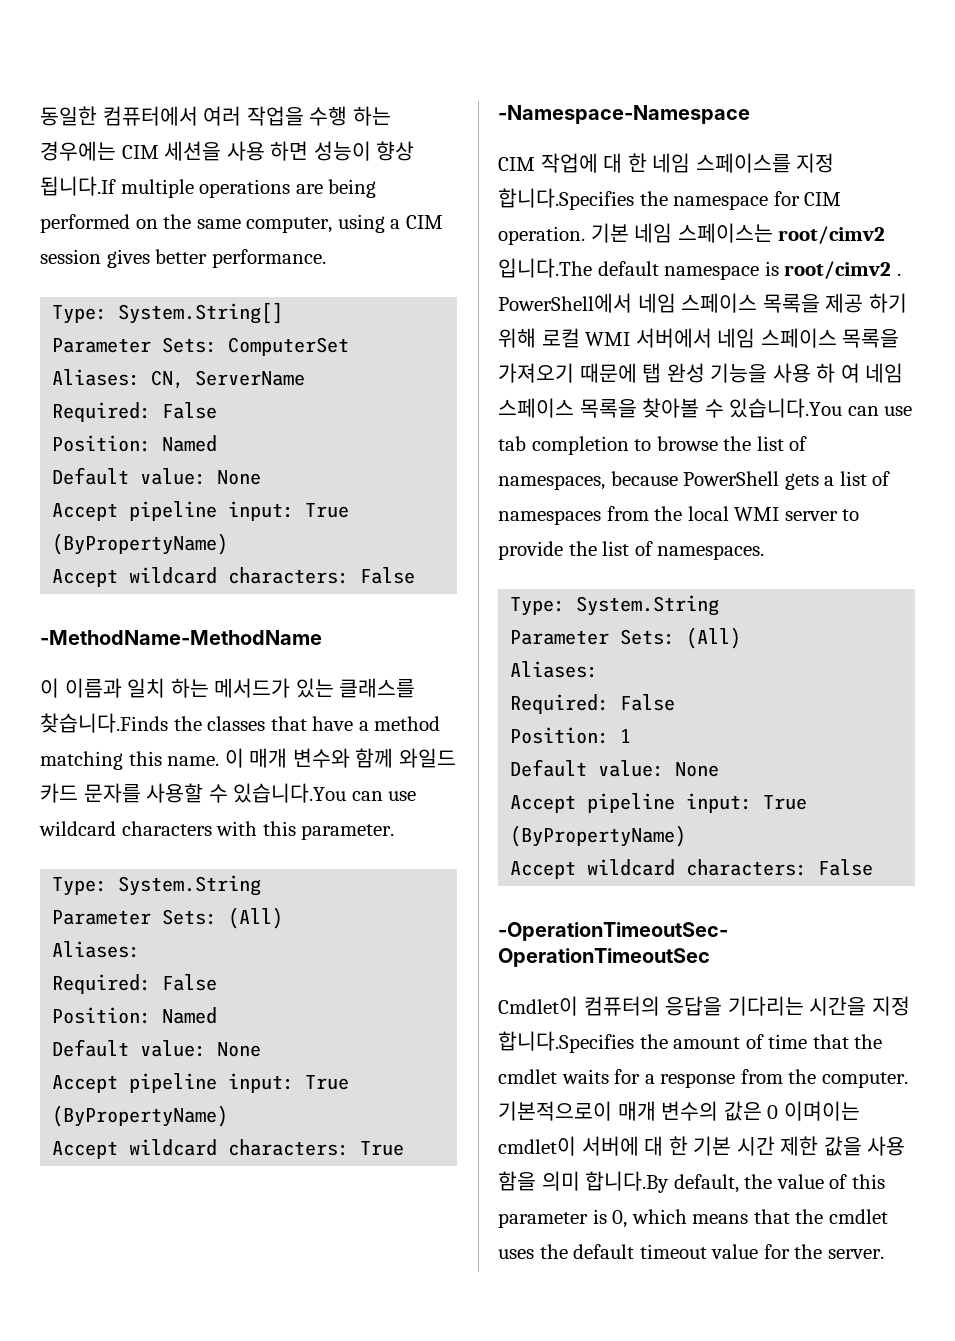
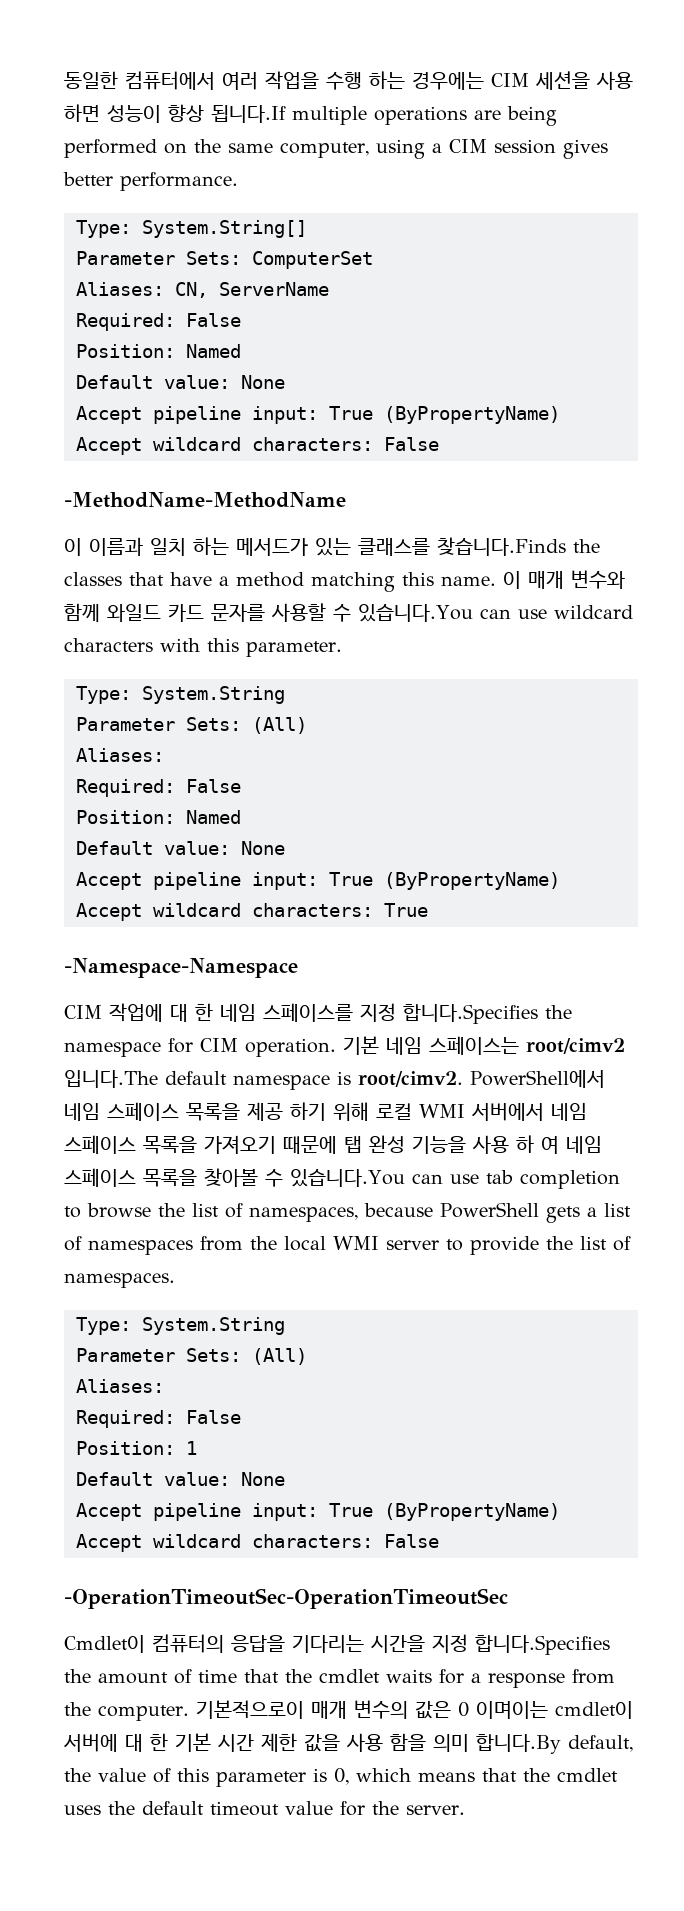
- 기본 네임 스페이스는 root/cimv2 입니다.The default namespace is root/cimv2 .
+ 기본 네임 스페이스는 root/cimv2 입니다.The default namespace is root/cimv2.

